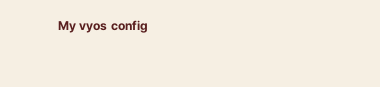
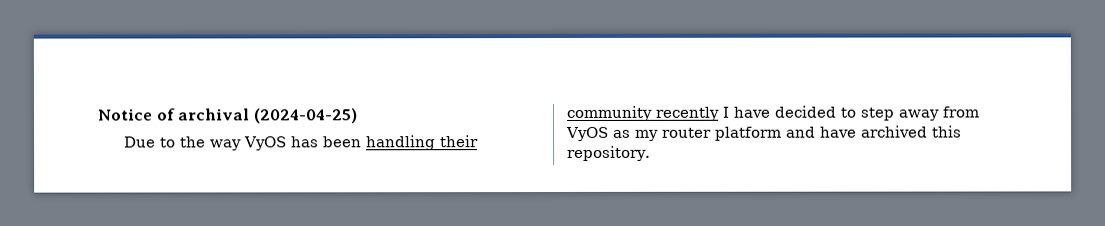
- My vyos config
+ Notice of archival (2024-04-25)
+ Due to the way VyOS has been handling their community recently I have decided to step away from VyOS as my router platform and have archived this repository.

